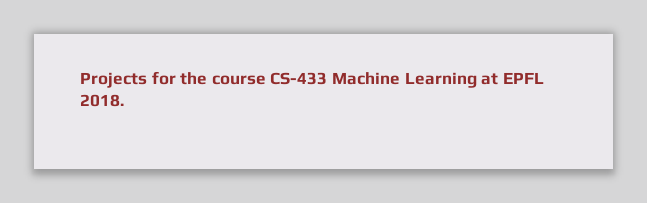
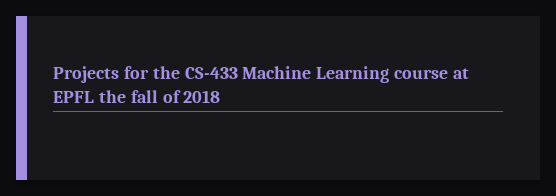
- Projects for the course CS-433 Machine Learning at EPFL 2018.
+ Projects for the CS-433 Machine Learning course at EPFL the fall of 2018

